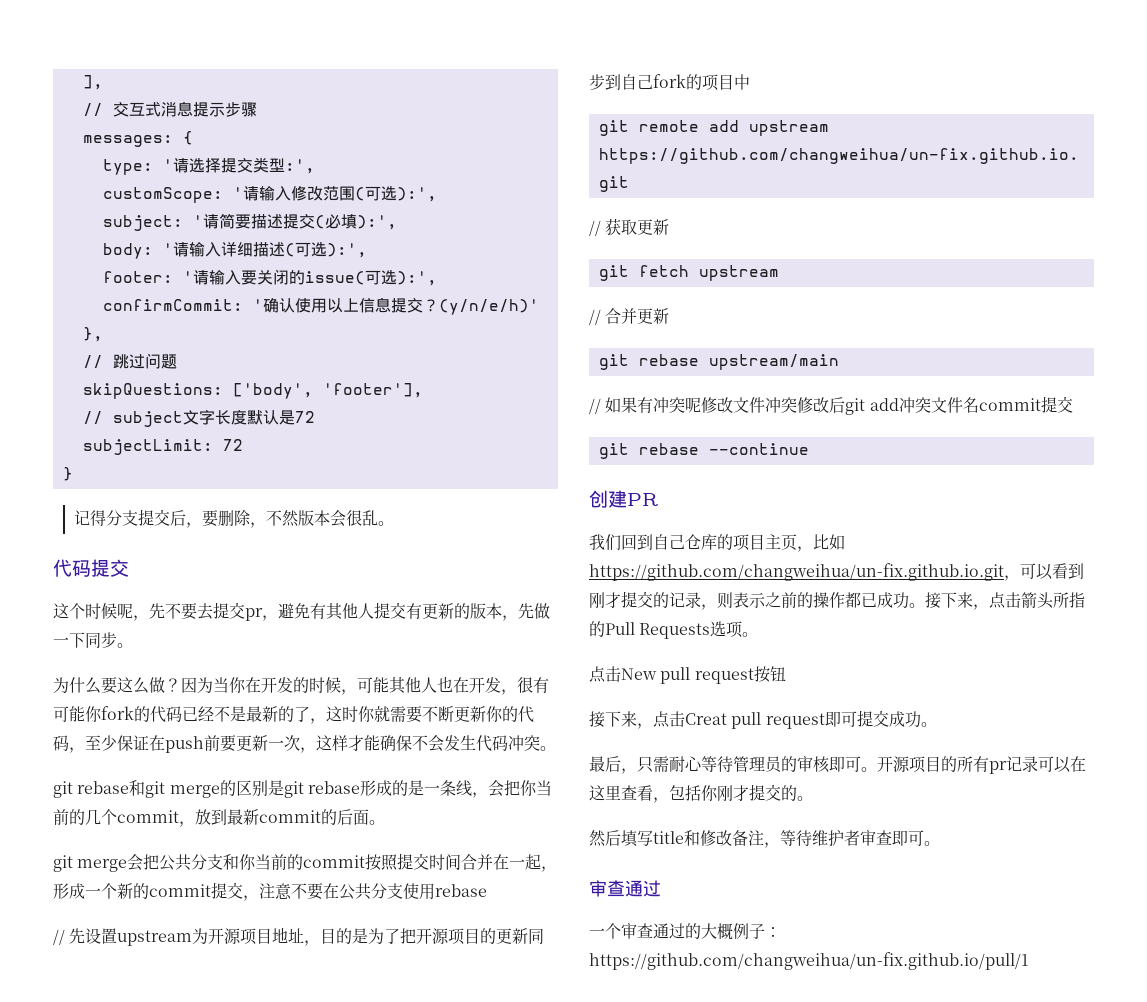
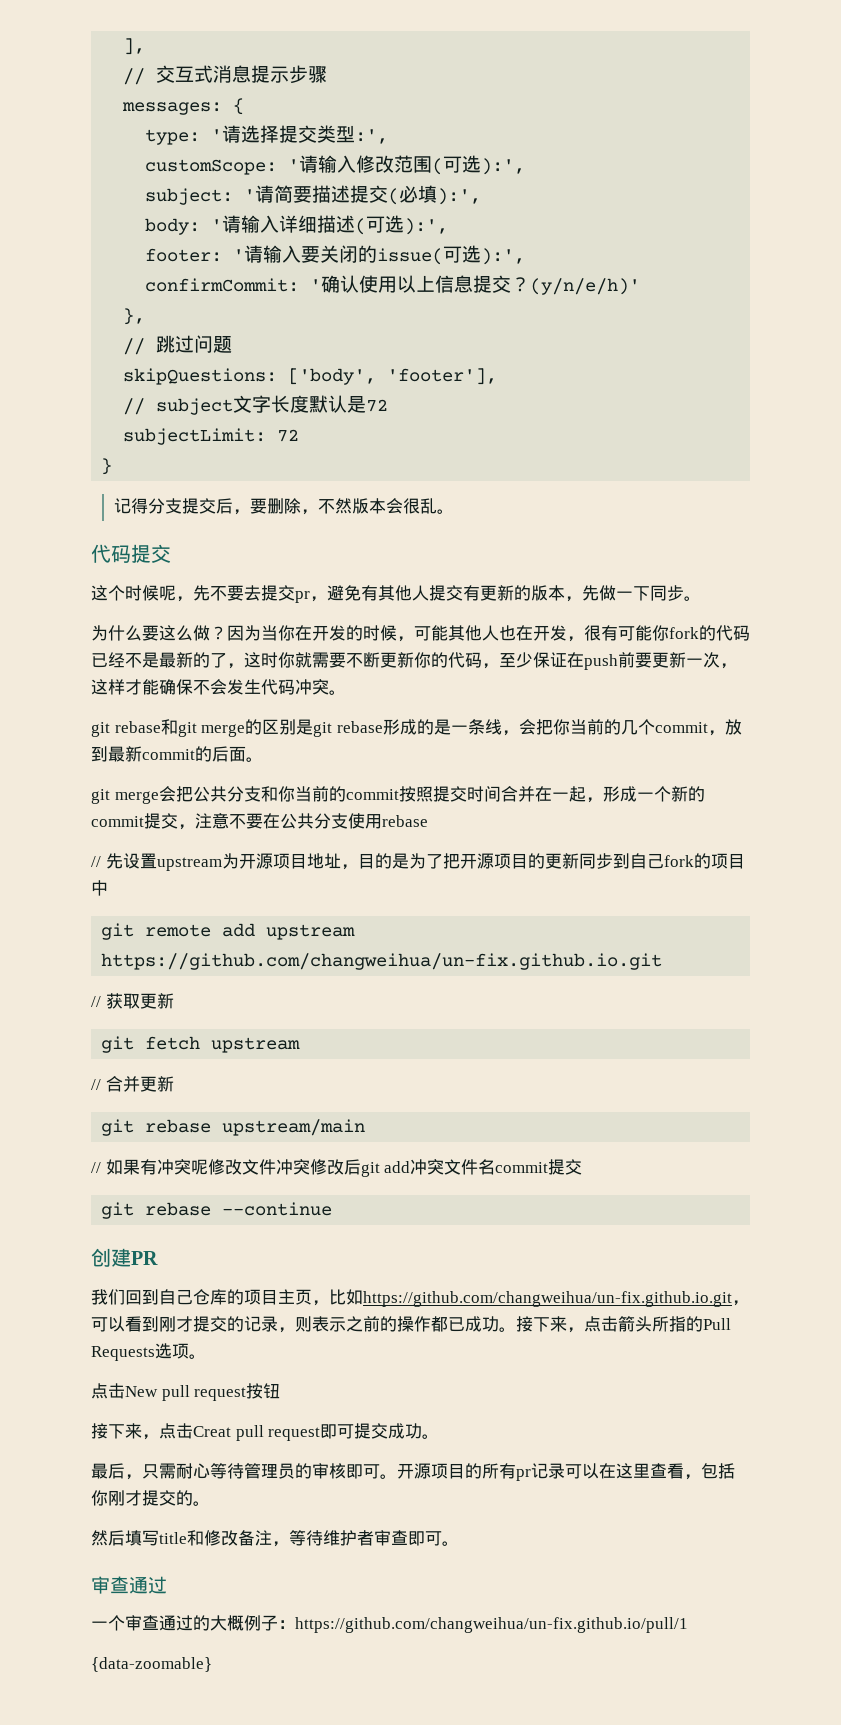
+ {data-zoomable}

